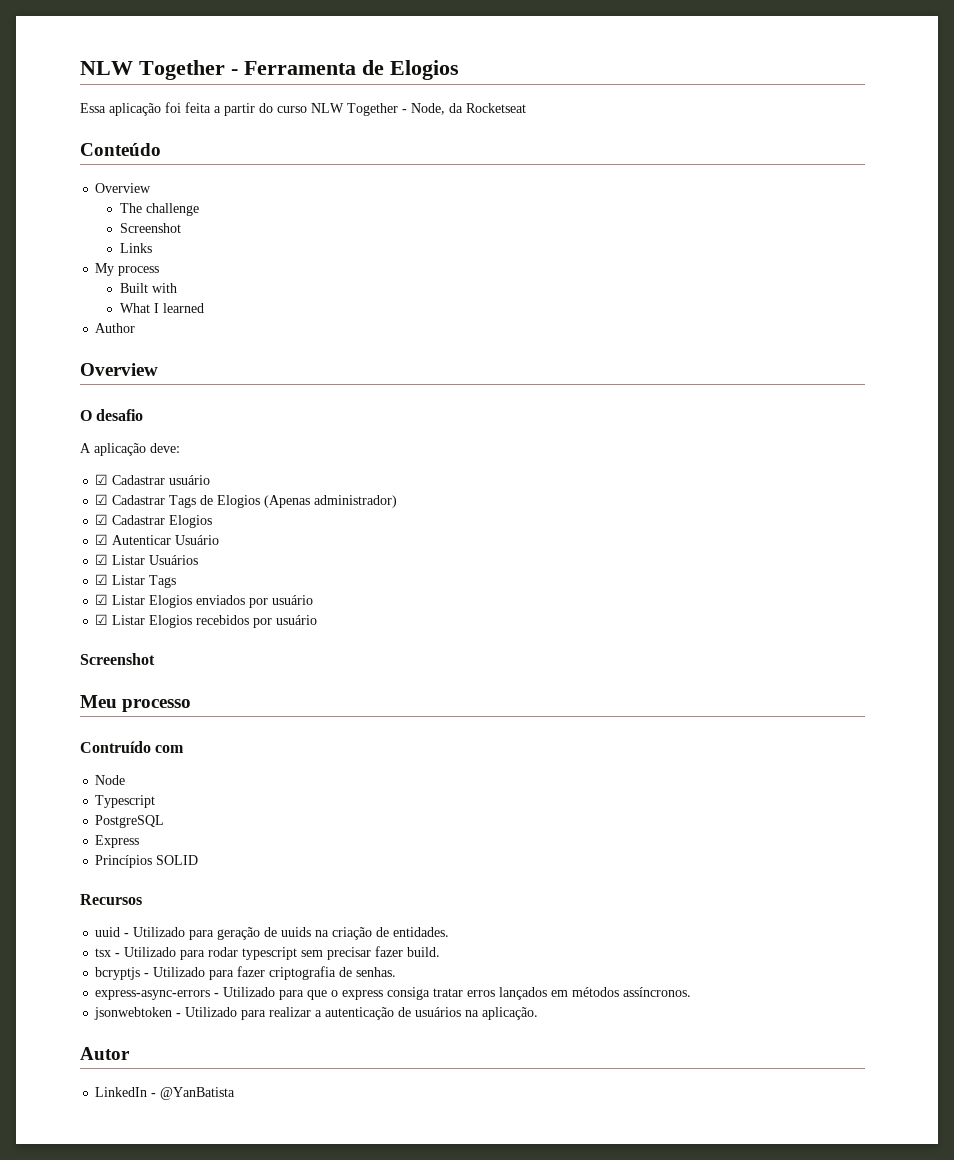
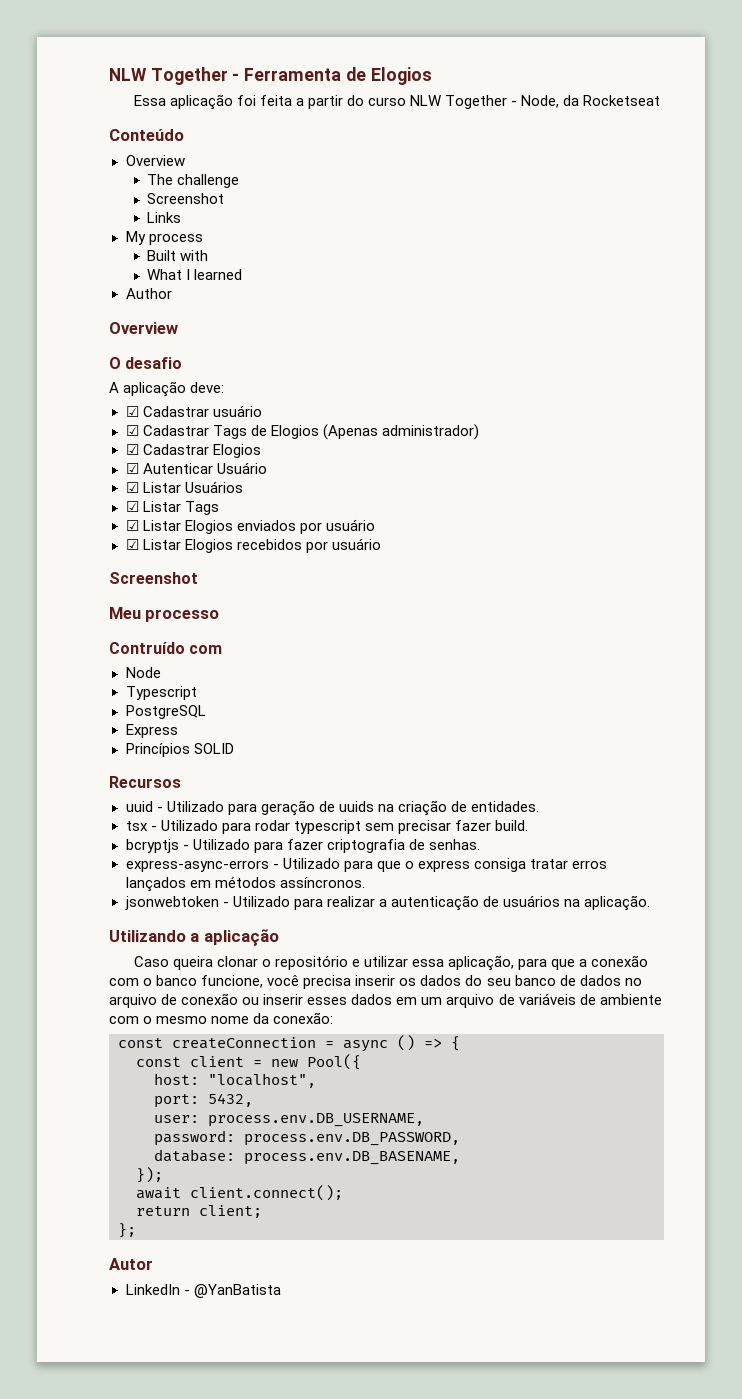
+ Utilizando a aplicação
+ Caso queira clonar o repositório e utilizar essa aplicação, para que a conexão com o banco funcione, você precisa inserir os dados do seu banco de dados no arquivo de conexão ou inserir esses dados em um arquivo de variáveis de ambiente com o mesmo nome da conexão:
+ const createConnection = async () => {
+ const client = new Pool({
+ host: "localhost",
+ port: 5432,
+ user: process.env.DB_USERNAME,
+ password: process.env.DB_PASSWORD,
+ database: process.env.DB_BASENAME,
+ });
+ await client.connect();
+ return client;
+ };

